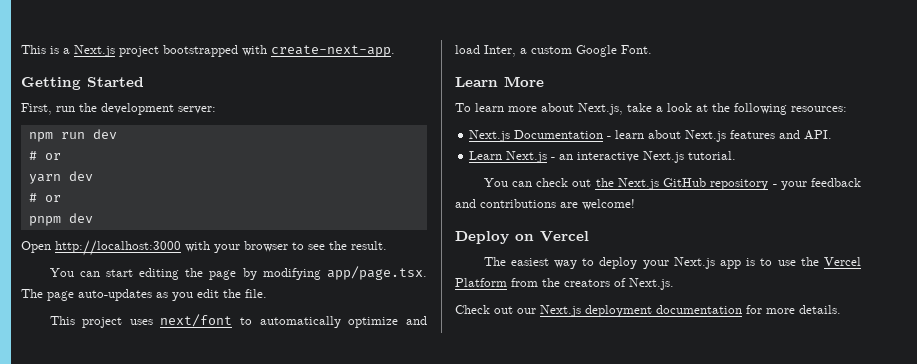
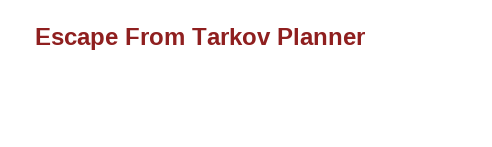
- This is a Next.js project bootstrapped with create-next-app.
- Getting Started
- First, run the development server:
- npm run dev
- # or
- yarn dev
- # or
- pnpm dev
- Open http://localhost:3000 with your browser to see the result.
- You can start editing the page by modifying app/page.tsx. The page auto-updates as you edit the file.
- This project uses next/font to automatically optimize and load Inter, a custom Google Font.
- Learn More
- To learn more about Next.js, take a look at the following resources:
- Next.js Documentation - learn about Next.js features and API.
- Learn Next.js - an interactive Next.js tutorial.
- You can check out the Next.js GitHub repository - your feedback and contributions are welcome!
- Deploy on Vercel
- The easiest way to deploy your Next.js app is to use the Vercel Platform from the creators of Next.js.
- Check out our Next.js deployment documentation for more details.
+ Escape From Tarkov Planner

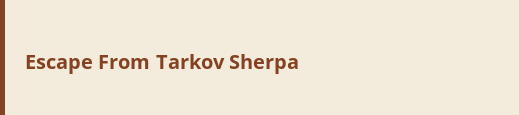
- Escape From Tarkov Planner
+ Escape From Tarkov Sherpa

